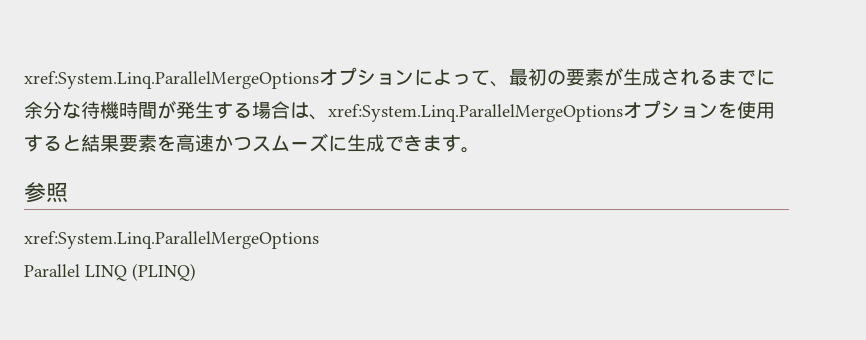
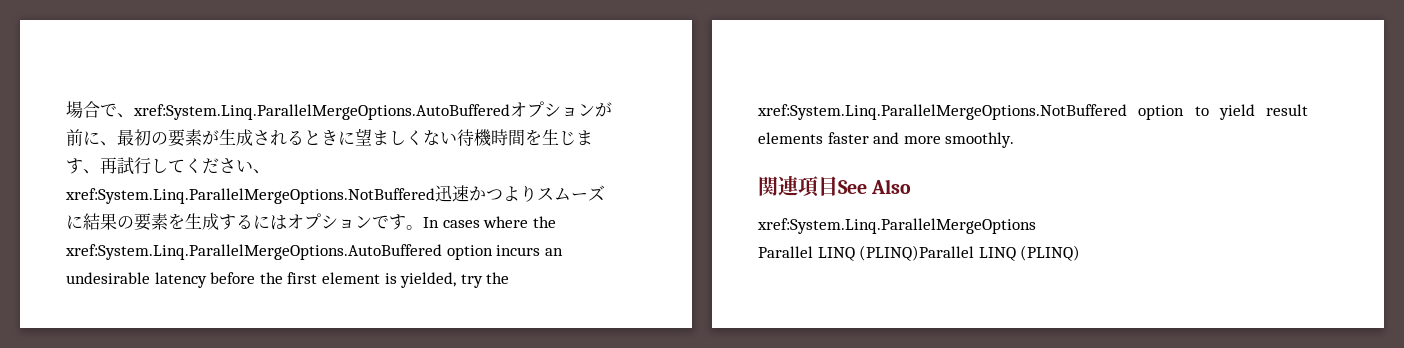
- xref:System.Linq.ParallelMergeOptionsオプションによって、最初の要素が生成されるまでに余分な待機時間が発生する場合は、xref:System.Linq.ParallelMergeOptionsオプションを使用すると結果要素を高速かつスムーズに生成できます。
- 参照
+ 場合で、xref:System.Linq.ParallelMergeOptions.AutoBufferedオプションが前に、最初の要素が生成されるときに望ましくない待機時間を生じます、再試行してください、xref:System.Linq.ParallelMergeOptions.NotBuffered迅速かつよりスムーズに結果の要素を生成するにはオプションです。In cases where the xref:System.Linq.ParallelMergeOptions.AutoBuffered option incurs an undesirable latency before the first element is yielded, try the xref:System.Linq.ParallelMergeOptions.NotBuffered option to yield result elements faster and more smoothly.
+ 関連項目See Also
- Parallel LINQ (PLINQ)
+ Parallel LINQ (PLINQ)Parallel LINQ (PLINQ)

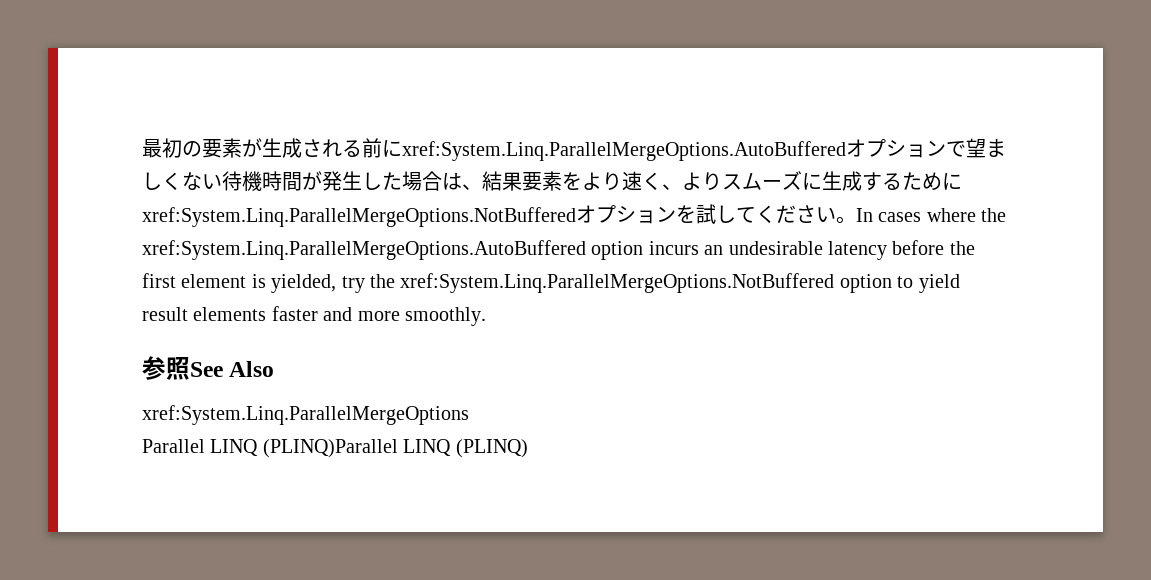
- 場合で、xref:System.Linq.ParallelMergeOptions.AutoBufferedオプションが前に、最初の要素が生成されるときに望ましくない待機時間を生じます、再試行してください、xref:System.Linq.ParallelMergeOptions.NotBuffered迅速かつよりスムーズに結果の要素を生成するにはオプションです。
+ 最初の要素が生成される前にxref:System.Linq.ParallelMergeOptions.AutoBufferedオプションで望ましくない待機時間が発生した場合は、結果要素をより速く、よりスムーズに生成するためにxref:System.Linq.ParallelMergeOptions.NotBufferedオプションを試してください。
- 関連項目See Also
+ 参照See Also

